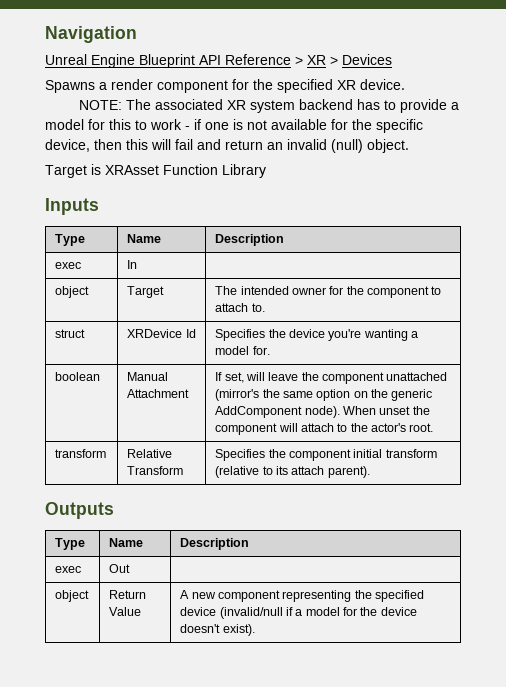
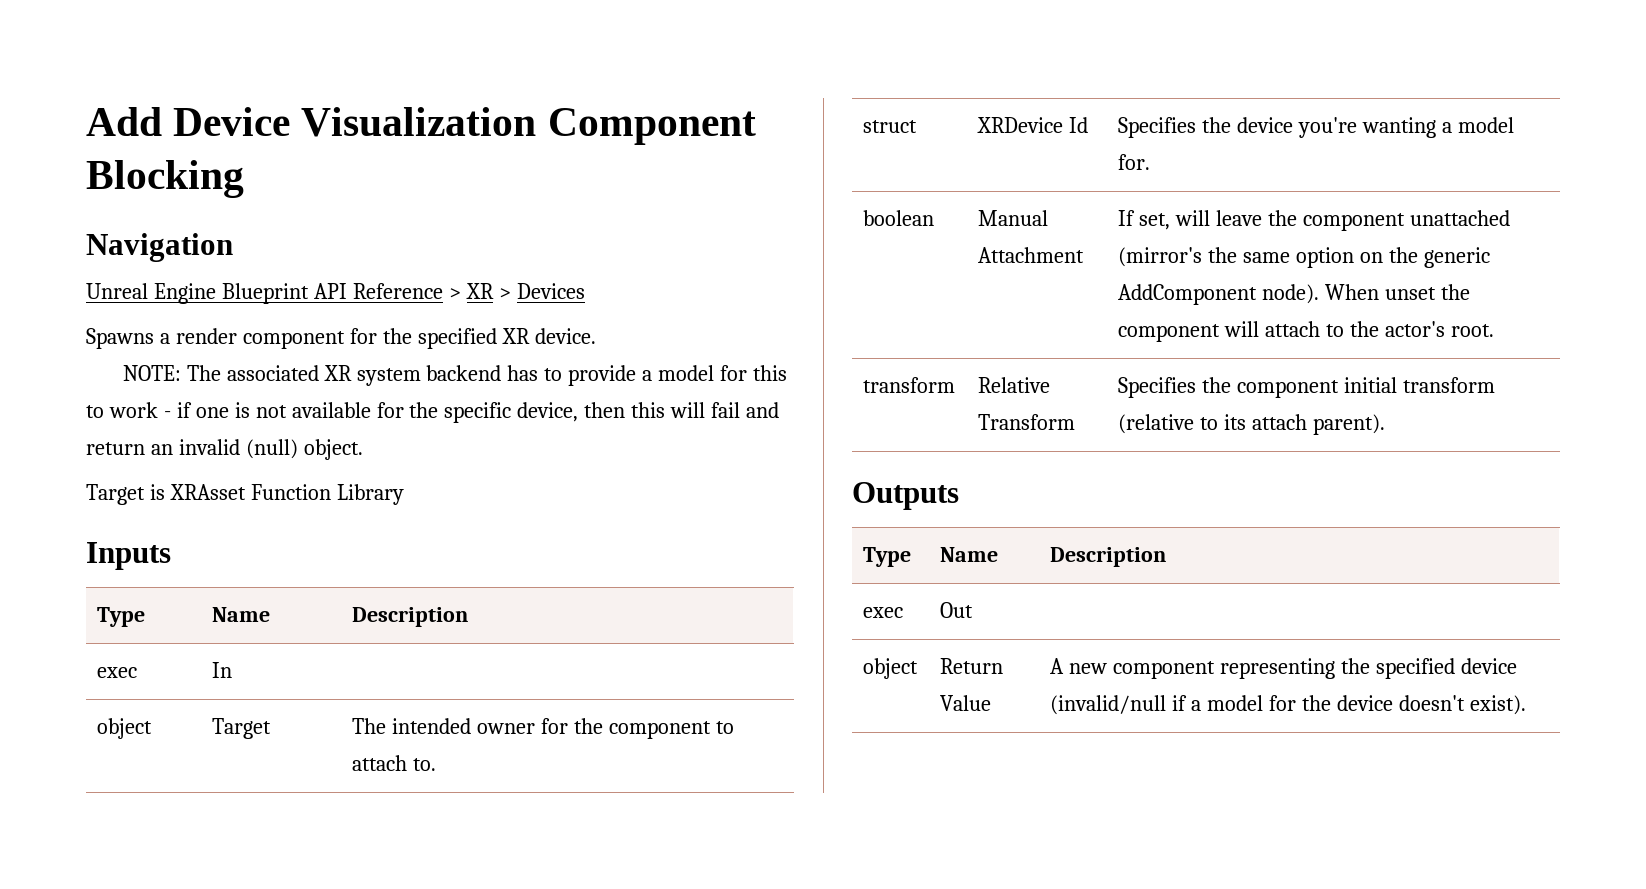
+ Add Device Visualization Component Blocking

